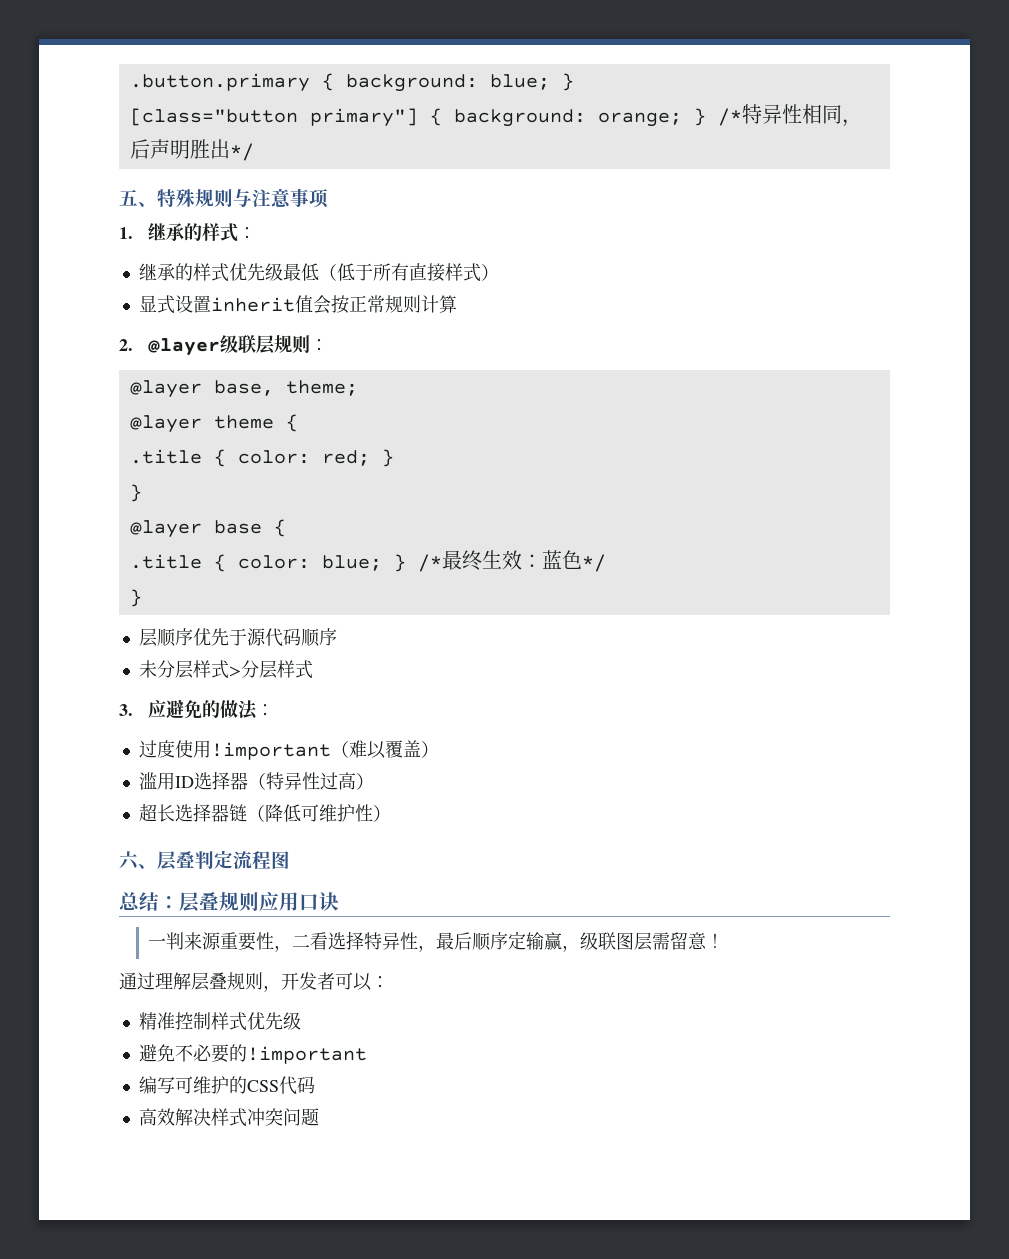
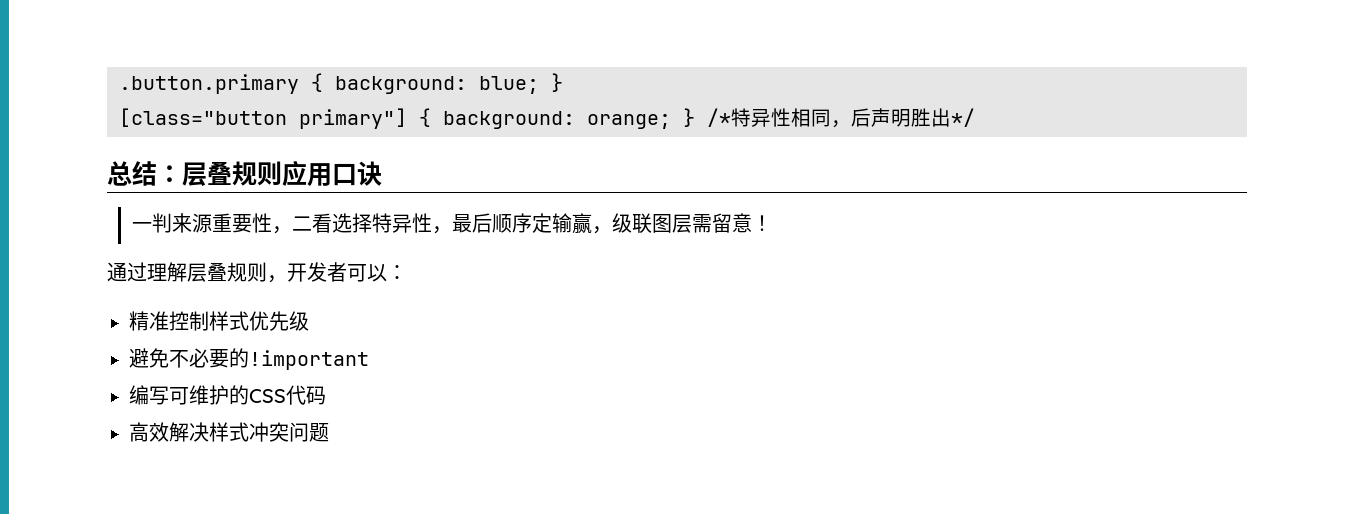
- 五、特殊规则与注意事项
- 1.继承的样式：
- 继承的样式优先级最低（低于所有直接样式）
- 显式设置inherit值会按正常规则计算
- 2. @layer级联层规则：
- @layer base, theme;
- @layer theme {
- .title { color: red; }
- }
- @layer base {
- .title { color: blue; } /*最终生效：蓝色*/
- }
- 层顺序优先于源代码顺序
- 未分层样式>分层样式
- 3.应避免的做法：
- 过度使用!important（难以覆盖）
- 滥用ID选择器（特异性过高）
- 超长选择器链（降低可维护性）
- 六、层叠判定流程图

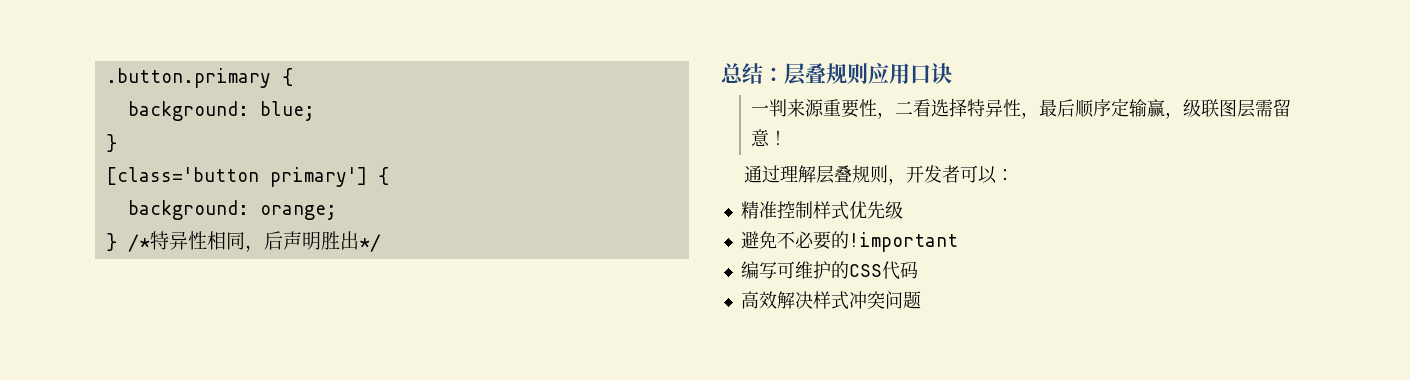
- .button.primary { background: blue; }
+ .button.primary {
+ background: blue;
+ }
- [class="button primary"] { background: orange; } /*特异性相同，后声明胜出*/
+ [class='button primary'] {
+ background: orange;
+ } /*特异性相同，后声明胜出*/

